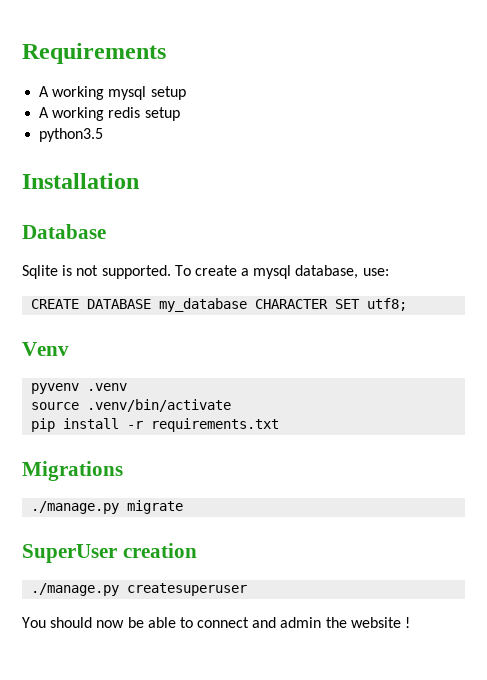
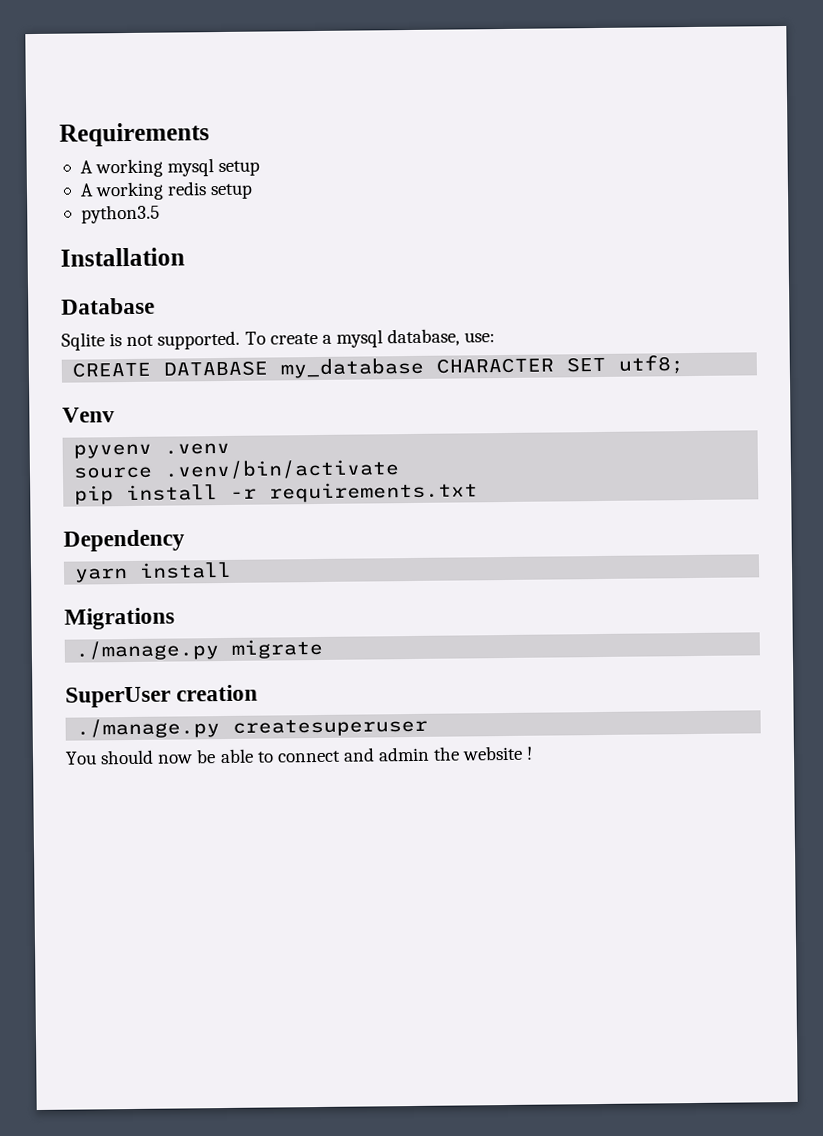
+ Dependency
+ yarn install

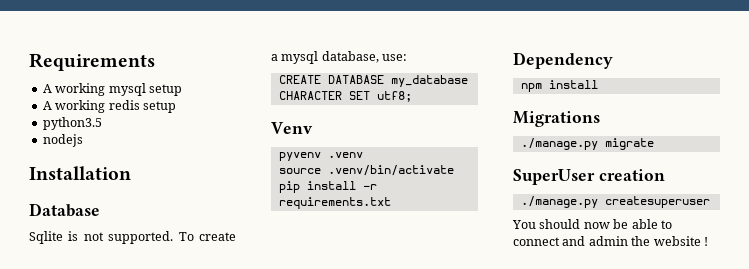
+ nodejs
- yarn install
+ npm install

